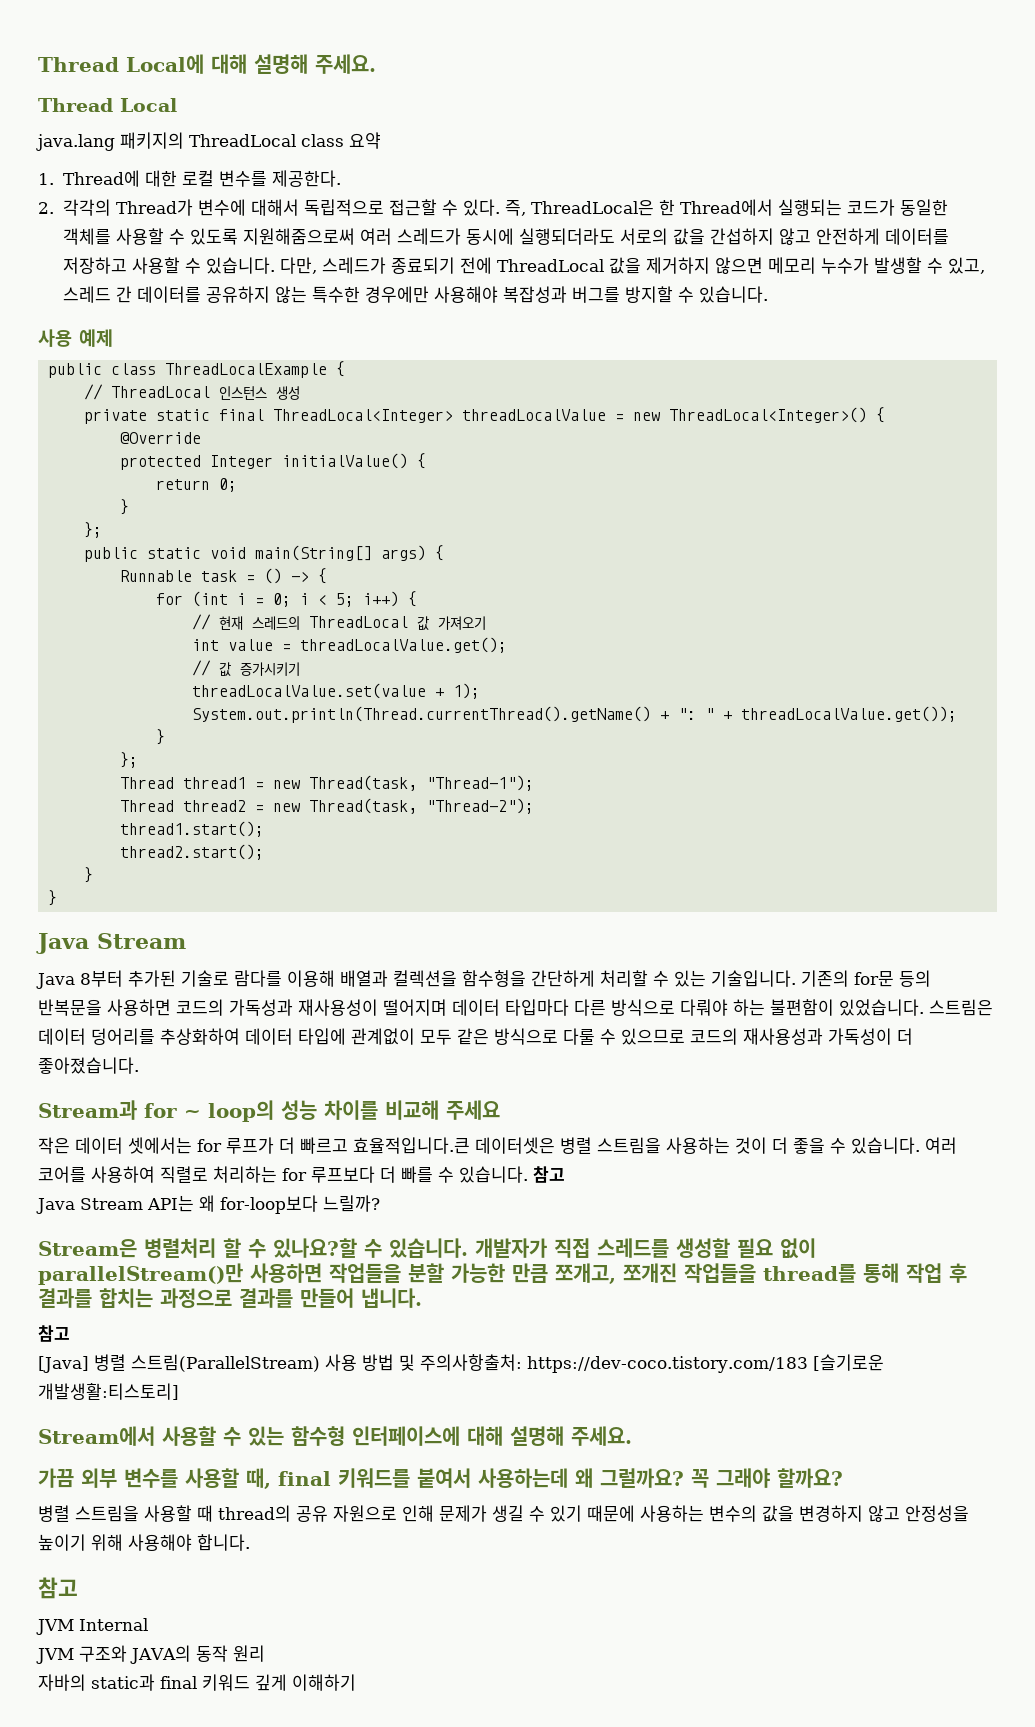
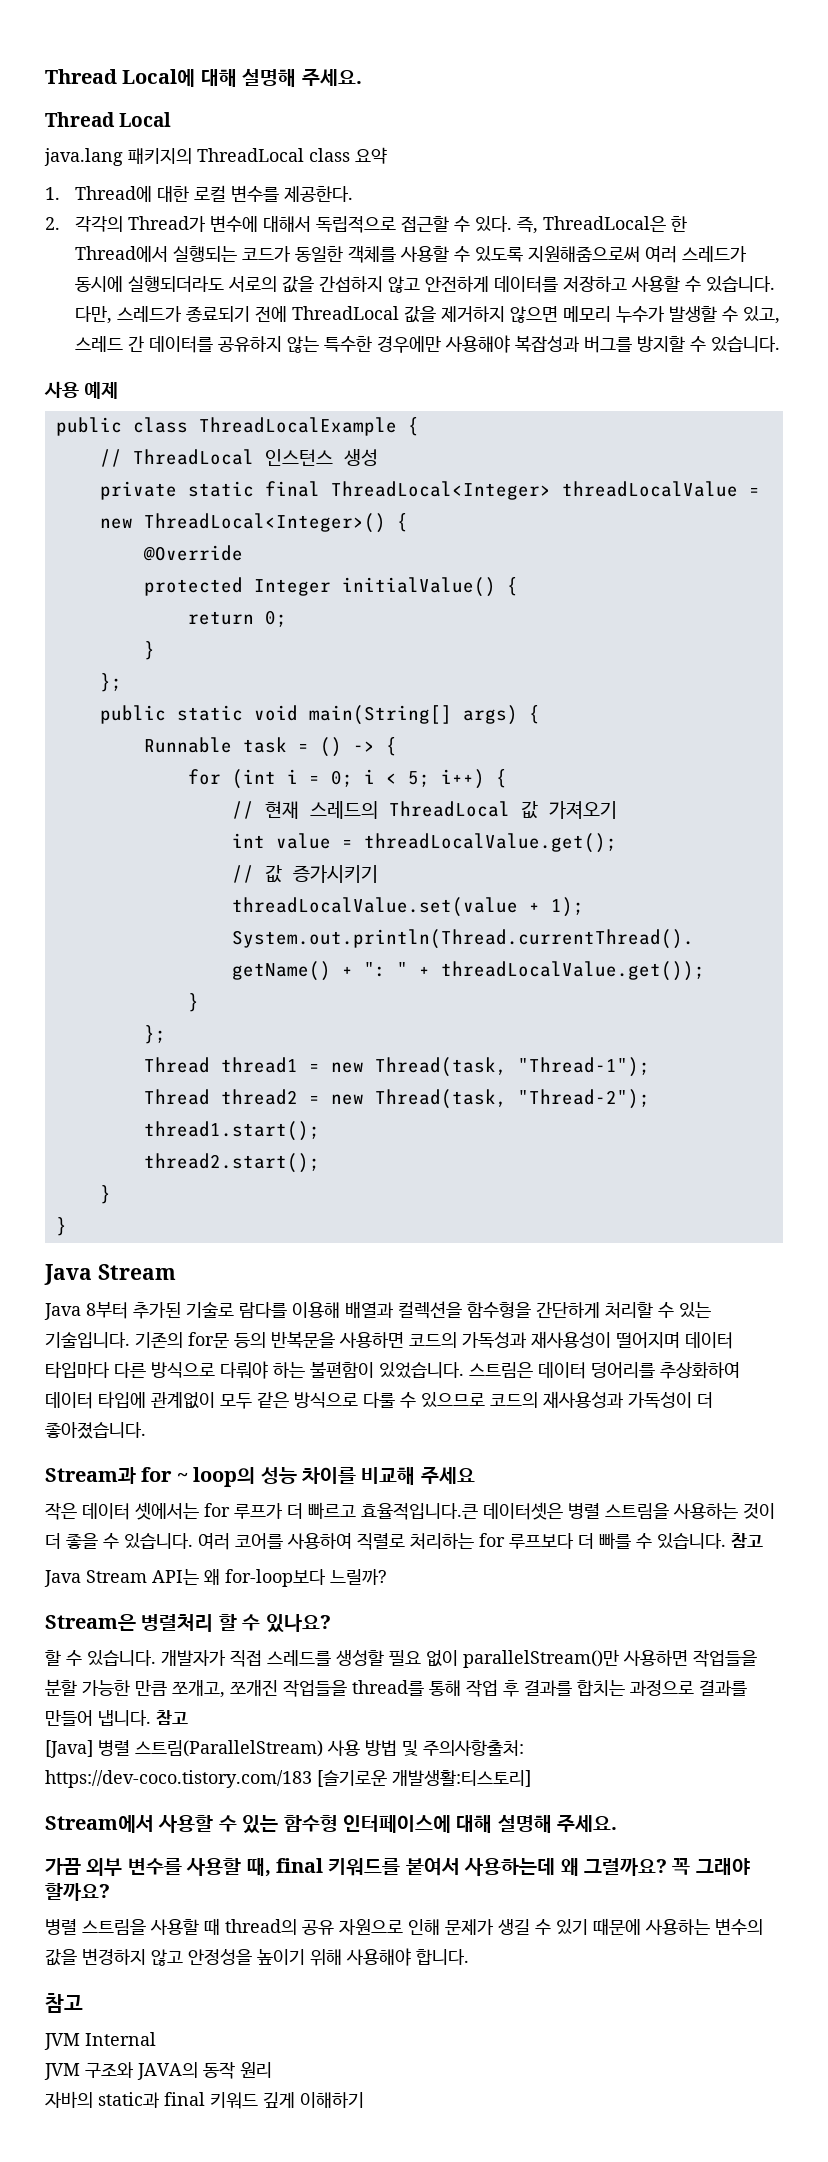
- Stream은 병렬처리 할 수 있나요?할 수 있습니다.
+ Stream은 병렬처리 할 수 있나요?
+ 할 수 있습니다.
- 개발자가 직접 스레드를 생성할 필요 없이 parallelStream()만 사용하면 작업들을 분할 가능한 만큼 쪼개고, 쪼개진 작업들을 thread를 통해 작업 후 결과를 합치는 과정으로 결과를 만들어 냅니다.
- 참고
+ 개발자가 직접 스레드를 생성할 필요 없이 parallelStream()만 사용하면 작업들을 분할 가능한 만큼 쪼개고, 쪼개진 작업들을 thread를 통해 작업 후 결과를 합치는 과정으로 결과를 만들어 냅니다. 참고

